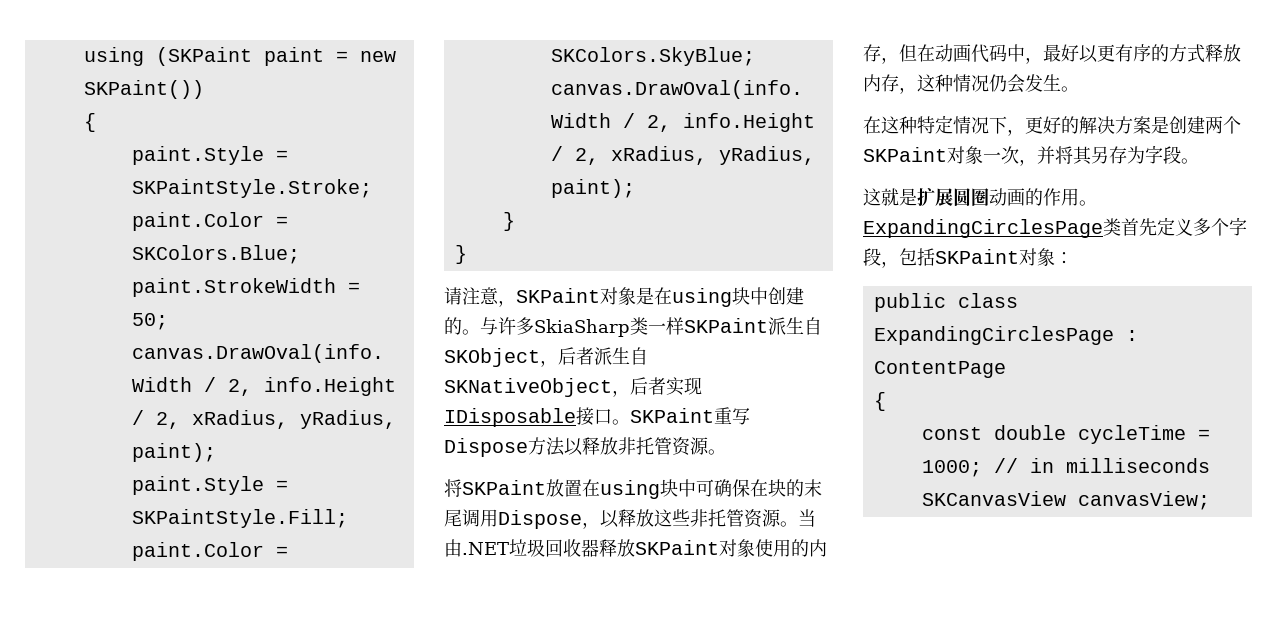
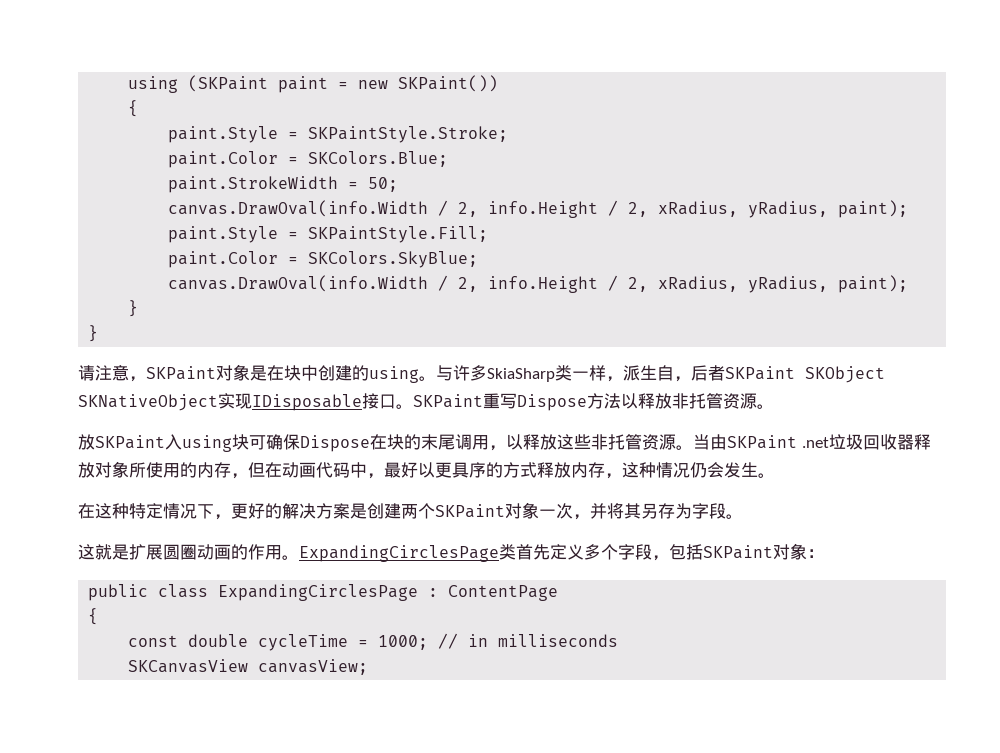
- 请注意，SKPaint对象是在using块中创建的。
+ 请注意，SKPaint对象是在块中创建的using。
- 与许多SkiaSharp类一样SKPaint派生自SKObject，后者派生自SKNativeObject，后者实现IDisposable接口。
+ 与许多SkiaSharp类一样，派生自，后者SKPaint SKObject SKNativeObject实现IDisposable接口。
- 将SKPaint放置在using块中可确保在块的末尾调用Dispose，以释放这些非托管资源。
+ 放SKPaint入using块可确保Dispose在块的末尾调用，以释放这些非托管资源。
- 当由.NET垃圾回收器释放SKPaint对象使用的内存，但在动画代码中，最好以更有序的方式释放内存，这种情况仍会发生。
+ 当由SKPaint .net垃圾回收器释放对象所使用的内存，但在动画代码中，最好以更具序的方式释放内存，这种情况仍会发生。

